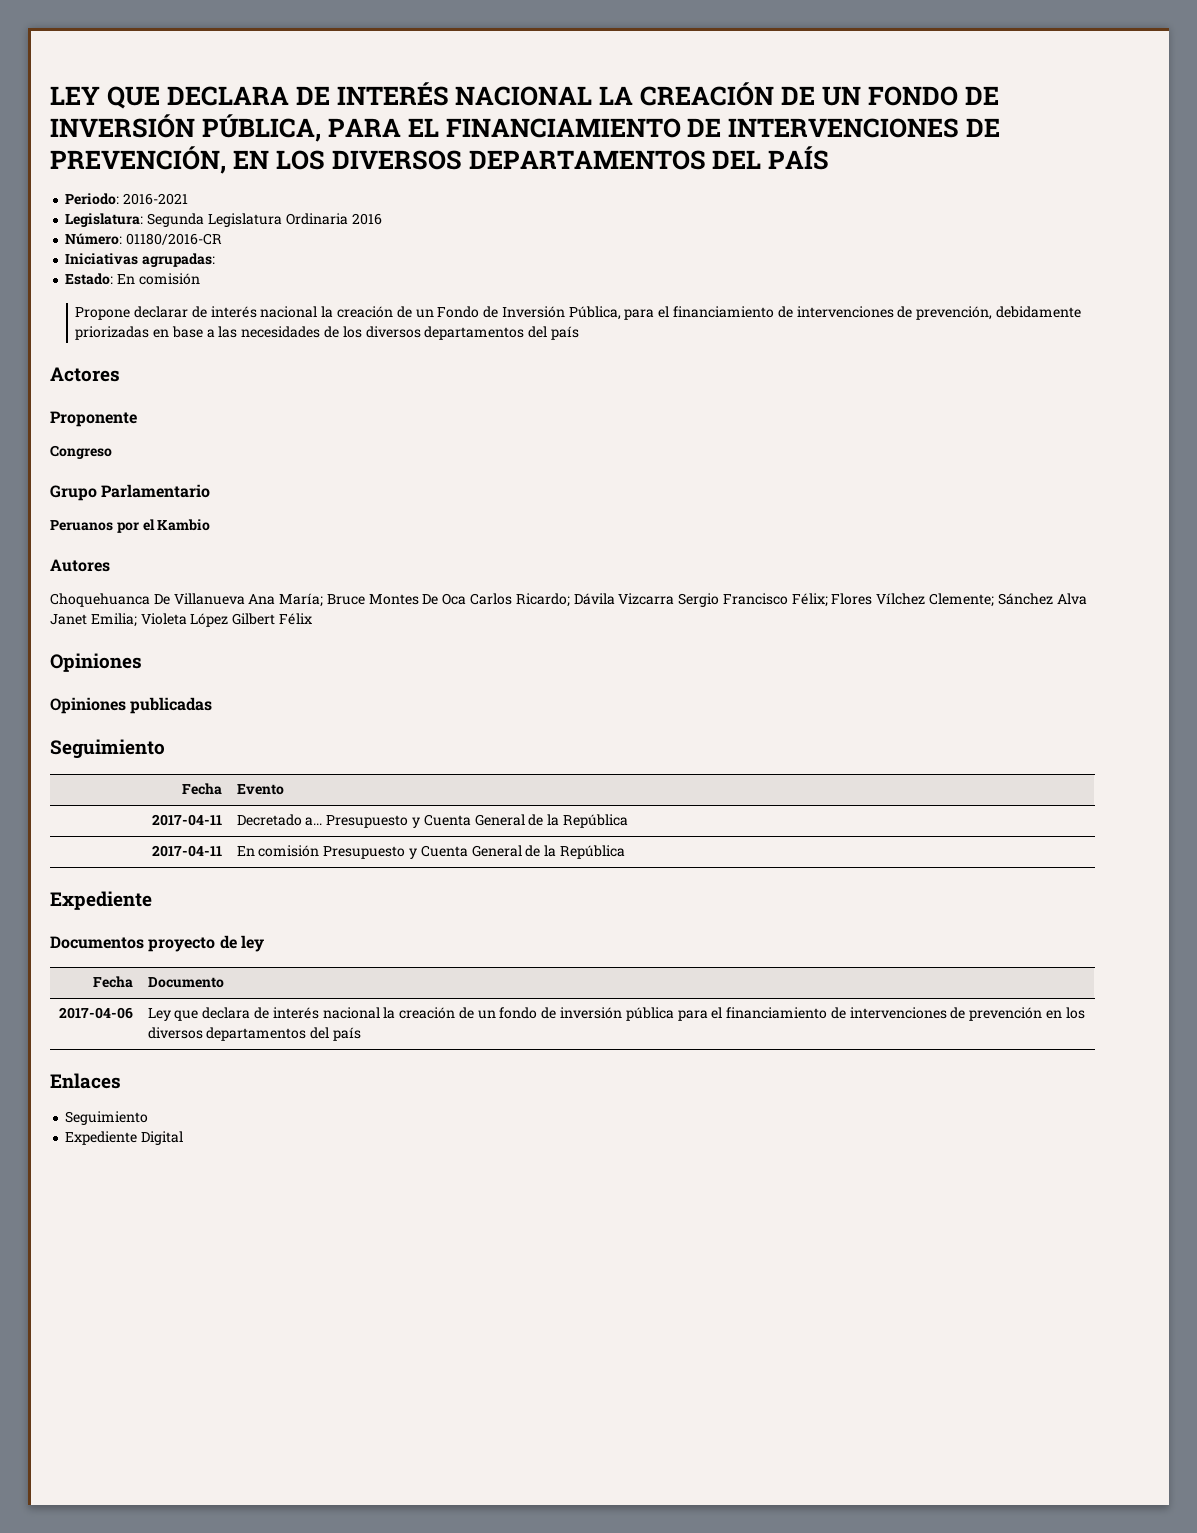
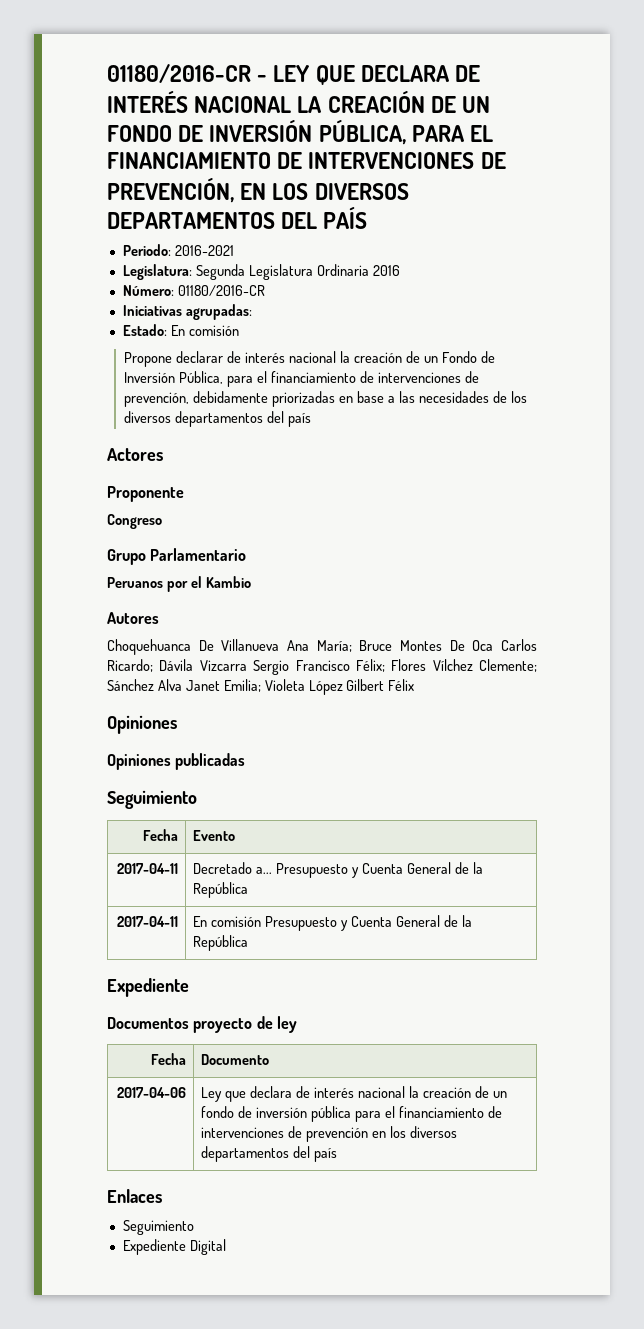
- LEY QUE DECLARA DE INTERÉS NACIONAL LA CREACIÓN DE UN FONDO DE INVERSIÓN PÚBLICA, PARA EL FINANCIAMIENTO DE INTERVENCIONES DE PREVENCIÓN, EN LOS DIVERSOS DEPARTAMENTOS DEL PAÍS
+ 01180/2016-CR - LEY QUE DECLARA DE INTERÉS NACIONAL LA CREACIÓN DE UN FONDO DE INVERSIÓN PÚBLICA, PARA EL FINANCIAMIENTO DE INTERVENCIONES DE PREVENCIÓN, EN LOS DIVERSOS DEPARTAMENTOS DEL PAÍS

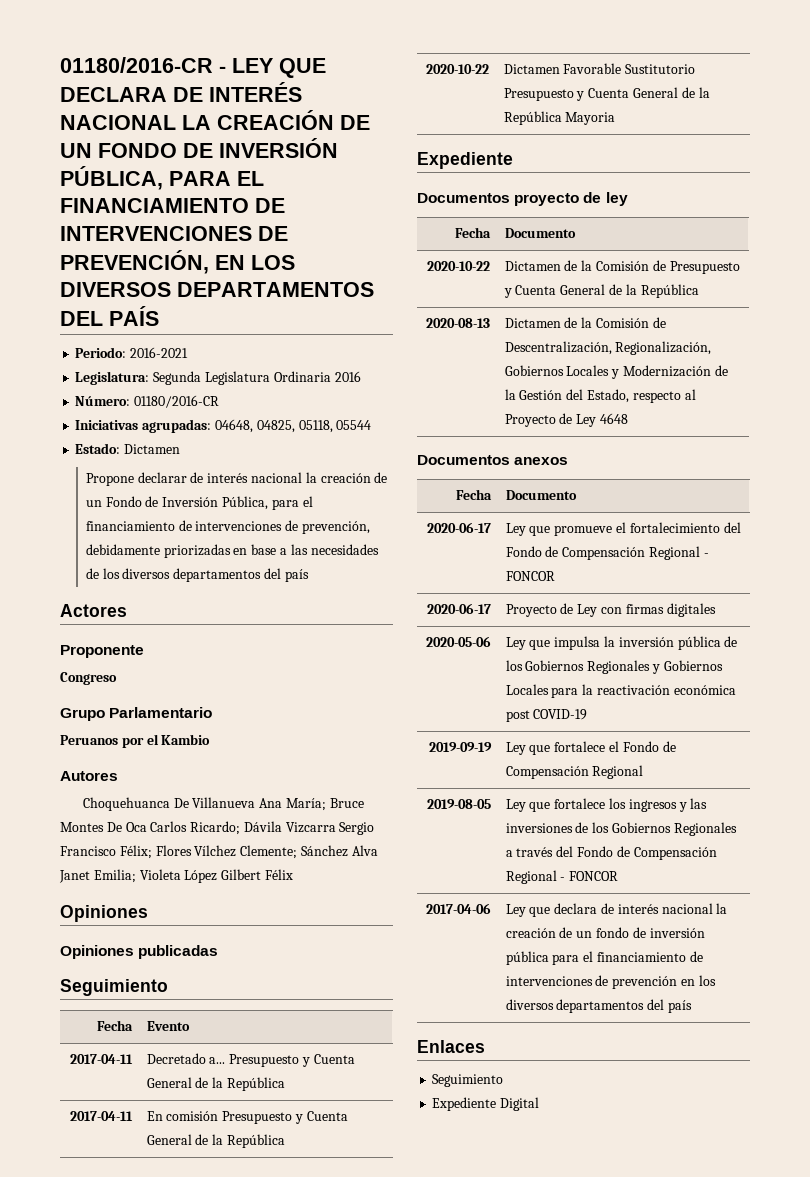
- Iniciativas agrupadas:
+ Iniciativas agrupadas: 04648, 04825, 05118, 05544
- Estado: En comisión
+ Estado: Dictamen
+ 2020-10-22 | Dictamen Favorable Sustitutorio Presupuesto y Cuenta General de la República Mayoria
+ 2020-10-22 | Dictamen de la Comisión de Presupuesto y Cuenta General de la República
+ 2020-08-13 | Dictamen de la Comisión de Descentralización, Regionalización, Gobiernos Locales y Modernización de la Gestión del Estado, respecto al Proyecto de Ley 4648
+ Documentos anexos
+ Fecha | Documento
+ 2020-06-17 | Ley que promueve el fortalecimiento del Fondo de Compensación Regional - FONCOR
+ 2020-06-17 | Proyecto de Ley con firmas digitales
+ 2020-05-06 | Ley que impulsa la inversión pública de los Gobiernos Regionales y Gobiernos Locales para la reactivación económica post COVID-19
+ 2019-09-19 | Ley que fortalece el Fondo de Compensación Regional
+ 2019-08-05 | Ley que fortalece los ingresos y las inversiones de los Gobiernos Regionales a través del Fondo de Compensación Regional - FONCOR

